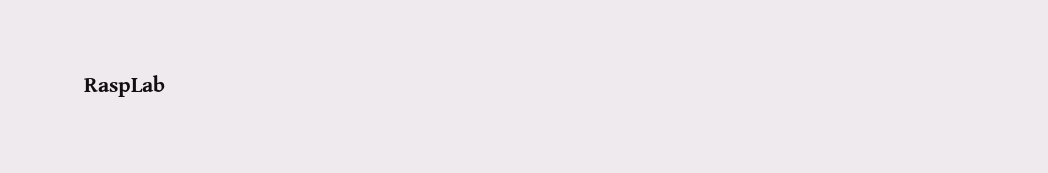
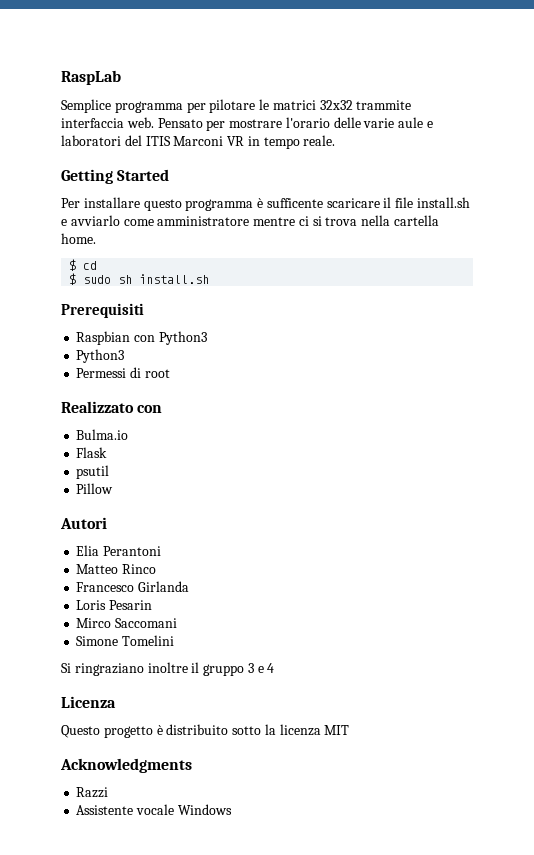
+ Semplice programma per pilotare le matrici 32x32 trammite interfaccia web. Pensato per mostrare l'orario delle varie aule e laboratori del ITIS Marconi VR in tempo reale.
+ Getting Started
+ Per installare questo programma è sufficente scaricare il file install.sh e avviarlo come amministratore mentre ci si trova nella cartella home.
+ $ cd
+ $ sudo sh install.sh
+ Prerequisiti
+ Raspbian con Python3
+ Python3
+ Permessi di root
+ Realizzato con
+ Bulma.io
+ Flask
+ psutil
+ Pillow
+ Autori
+ Elia Perantoni
+ Matteo Rinco
+ Francesco Girlanda
+ Loris Pesarin
+ Mirco Saccomani
+ Simone Tomelini
+ Si ringraziano inoltre il gruppo 3 e 4
+ Licenza
+ Questo progetto è distribuito sotto la licenza MIT
+ Acknowledgments
+ Razzi
+ Assistente vocale Windows

